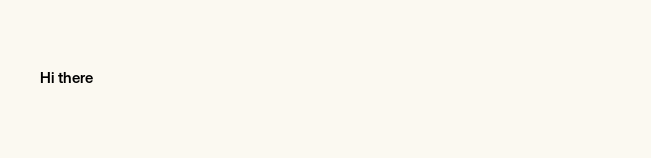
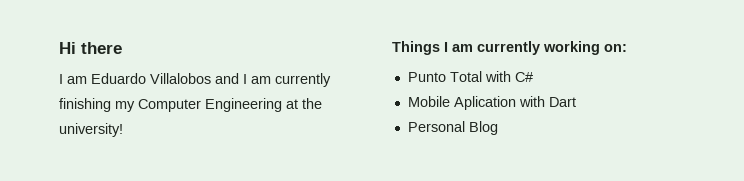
+ I am Eduardo Villalobos and I am currently finishing my Computer Engineering at the university!
+ Things I am currently working on:
+ Punto Total with C#
+ Mobile Aplication with Dart
+ Personal Blog

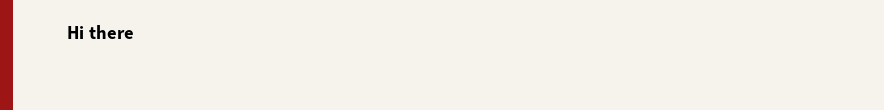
- I am Eduardo Villalobos and I am currently finishing my Computer Engineering at the university!
- Things I am currently working on:
- Punto Total with C#
- Mobile Aplication with Dart
- Personal Blog

